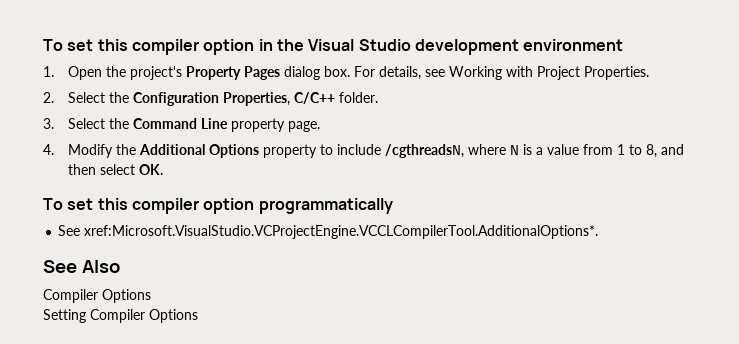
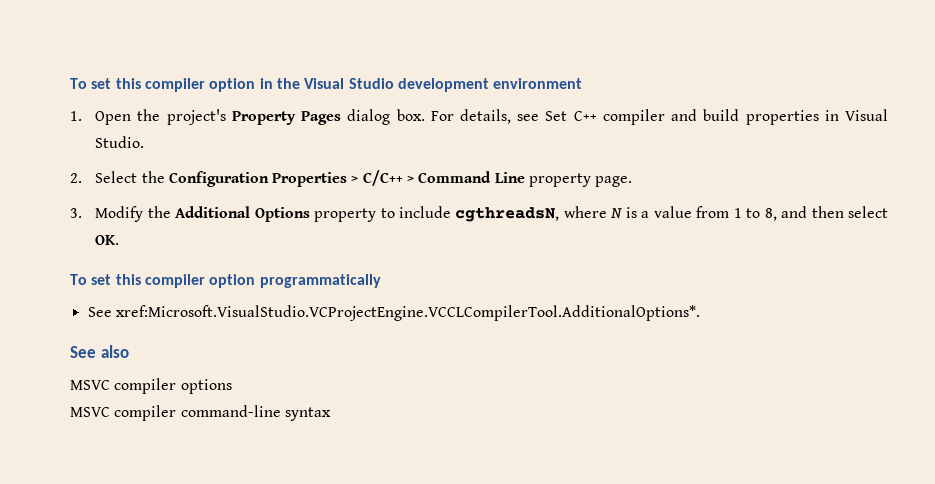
- For details, see Working with Project Properties.
- 2. Select the Configuration Properties, C/C++ folder.
- 3. Select the Command Line property page.
+ For details, see Set C++ compiler and build properties in Visual Studio.
+ 2. Select the Configuration Properties > C/C++ > Command Line property page.
- 4. Modify the Additional Options property to include /cgthreadsN, where N is a value from 1 to 8, and then select OK.
+ 3. Modify the Additional Options property to include cgthreadsN, where N is a value from 1 to 8, and then select OK.
- See Also
- Compiler Options
- Setting Compiler Options
+ See also
+ MSVC compiler options
+ MSVC compiler command-line syntax

